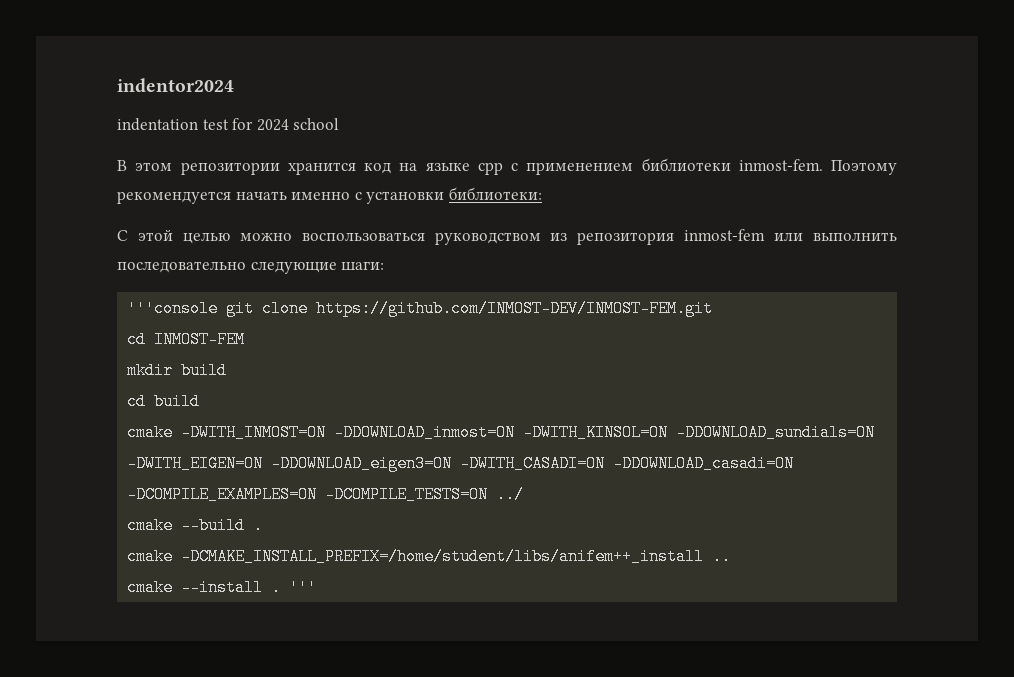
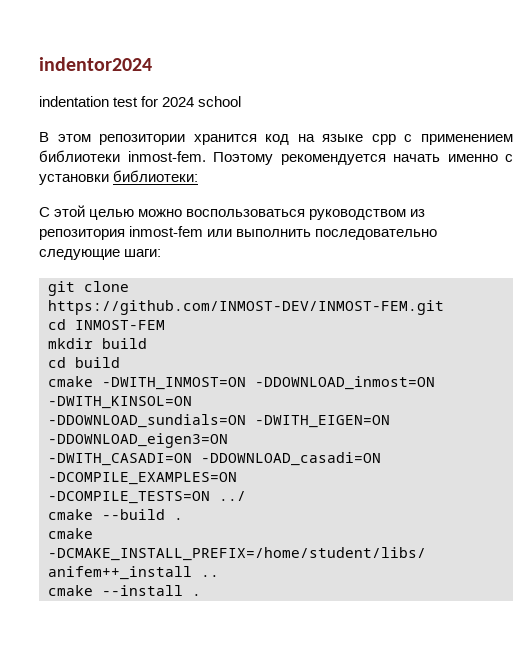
- '''console git clone https://github.com/INMOST-DEV/INMOST-FEM.git
+ git clone https://github.com/INMOST-DEV/INMOST-FEM.git
- cmake -DWITH_INMOST=ON -DDOWNLOAD_inmost=ON -DWITH_KINSOL=ON -DDOWNLOAD_sundials=ON -DWITH_EIGEN=ON -DDOWNLOAD_eigen3=ON -DWITH_CASADI=ON -DDOWNLOAD_casadi=ON -DCOMPILE_EXAMPLES=ON -DCOMPILE_TESTS=ON ../
+ cmake -DWITH_INMOST=ON -DDOWNLOAD_inmost=ON -DWITH_KINSOL=ON
+ -DDOWNLOAD_sundials=ON -DWITH_EIGEN=ON -DDOWNLOAD_eigen3=ON
+ -DWITH_CASADI=ON -DDOWNLOAD_casadi=ON -DCOMPILE_EXAMPLES=ON
+ -DCOMPILE_TESTS=ON ../
- '''

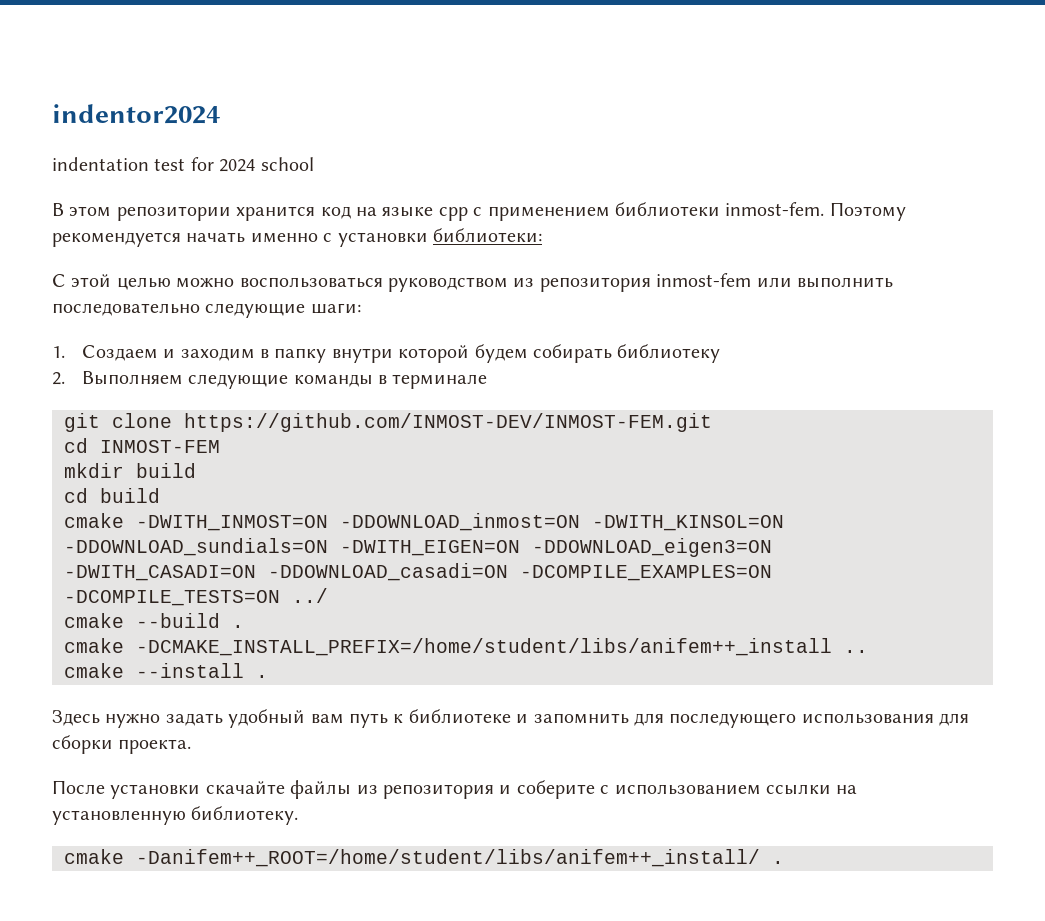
+ 1. Создаем и заходим в папку внутри которой будем собирать библиотеку
+ 2. Выполняем следующие команды в терминале
+ Здесь нужно задать удобный вам путь к библиотеке и запомнить для последующего использования для сборки проекта.
+ После установки скачайте файлы из репозитория и соберите с использованием ссылки на установленную библиотеку.
+ cmake -Danifem++_ROOT=/home/student/libs/anifem++_install/ .

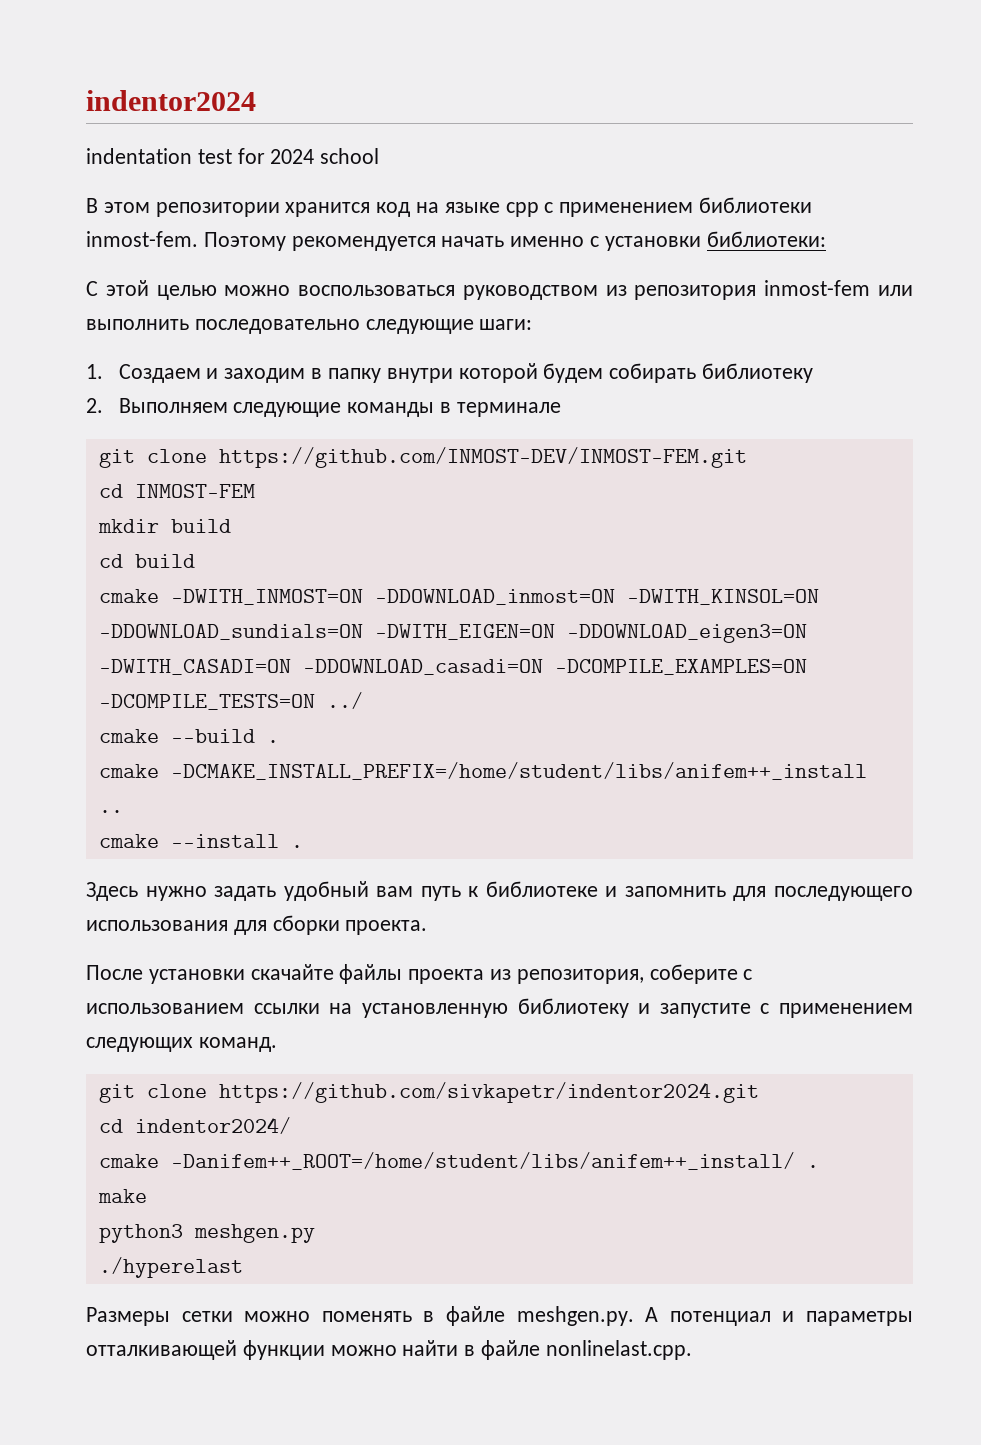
- После установки скачайте файлы из репозитория и соберите с использованием ссылки на установленную библиотеку.
+ После установки скачайте файлы проекта из репозитория, соберите с использованием ссылки на установленную библиотеку и запустите с применением следующих команд.
+ git clone https://github.com/sivkapetr/indentor2024.git
+ cd indentor2024/
  cmake -Danifem++_ROOT=/home/student/libs/anifem++_install/ .
+ make
+ python3 meshgen.py
+ ./hyperelast
+ Размеры сетки можно поменять в файле meshgen.py. А потенциал и параметры отталкивающей функции можно найти в файле nonlinelast.cpp.

